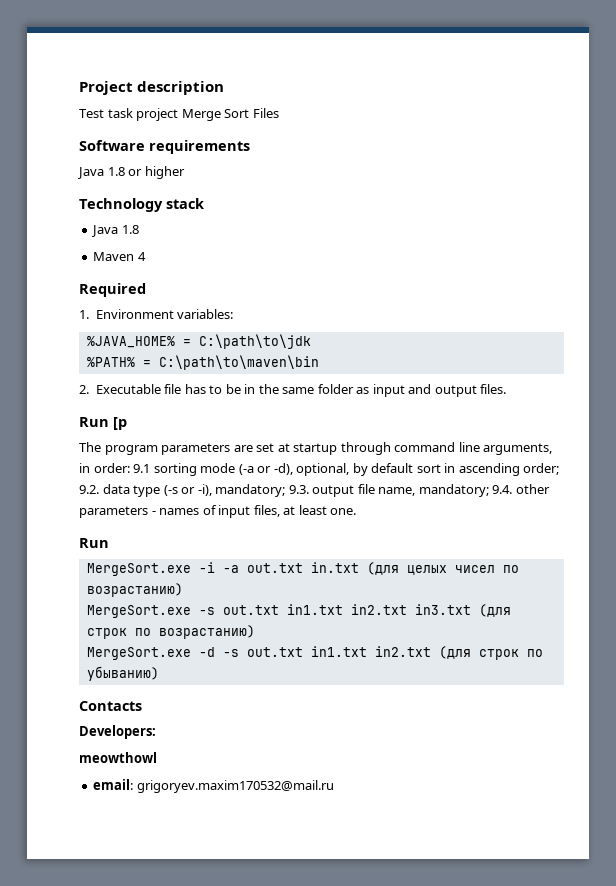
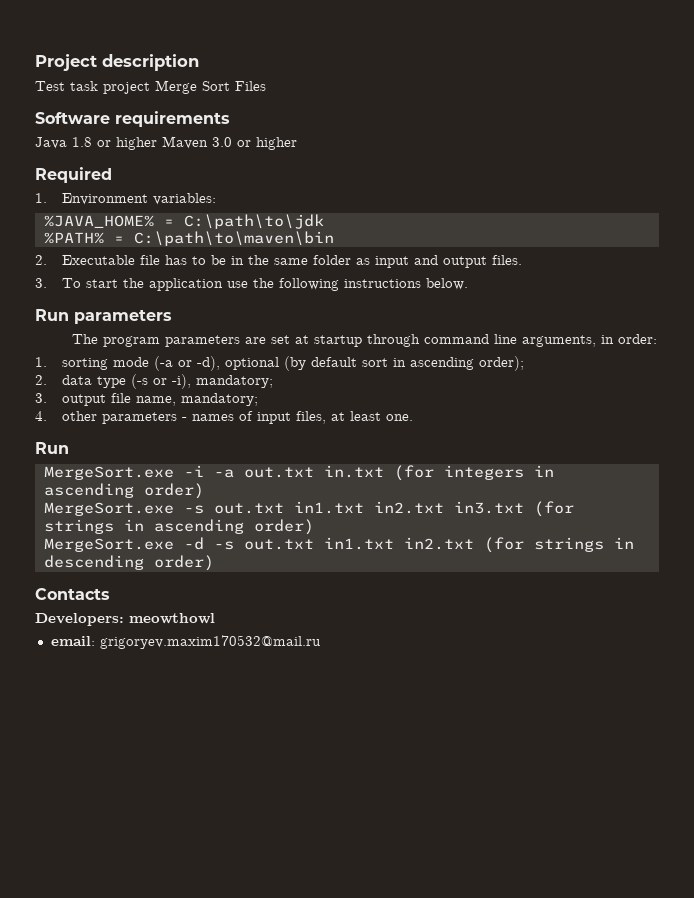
- Java 1.8 or higher
- Technology stack
- Java 1.8
- Maven 4
+ Java 1.8 or higher Maven 3.0 or higher
- Run [p
+ 3. To start the application use the following instructions below.
+ Run parameters
- The program parameters are set at startup through command line arguments, in order: 9.1 sorting mode (-a or -d), optional, by default sort in ascending order; 9.2. data type (-s or -i), mandatory; 9.3. output file name, mandatory; 9.4. other parameters - names of input files, at least one.
+ The program parameters are set at startup through command line arguments, in order:
+ 1. sorting mode (-a or -d), optional (by default sort in ascending order);
+ 2. data type (-s or -i), mandatory;
+ 3. output file name, mandatory;
+ 4. other parameters - names of input files, at least one.
- MergeSort.exe -i -a out.txt in.txt (для целых чисел по возрастанию)
+ MergeSort.exe -i -a out.txt in.txt (for integers in ascending order)
- MergeSort.exe -s out.txt in1.txt in2.txt in3.txt (для строк по возрастанию)
+ MergeSort.exe -s out.txt in1.txt in2.txt in3.txt (for strings in ascending order)
- MergeSort.exe -d -s out.txt in1.txt in2.txt (для строк по убыванию)
+ MergeSort.exe -d -s out.txt in1.txt in2.txt (for strings in descending order)
- Developers:
- meowthowl
+ Developers: meowthowl

